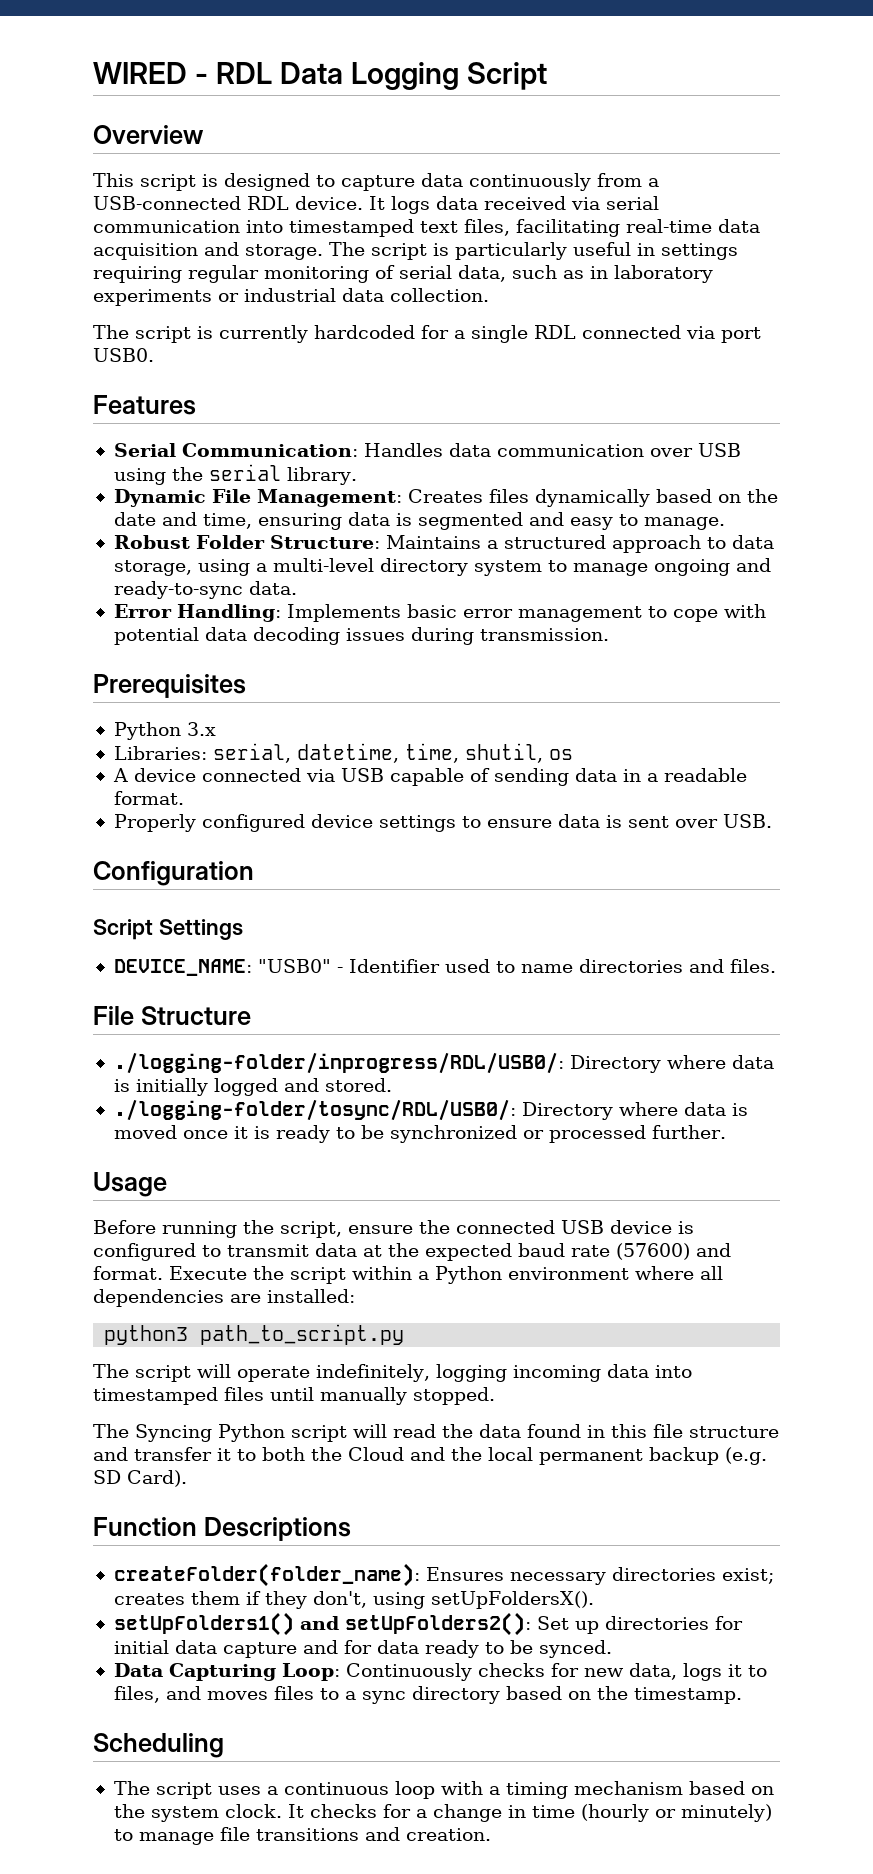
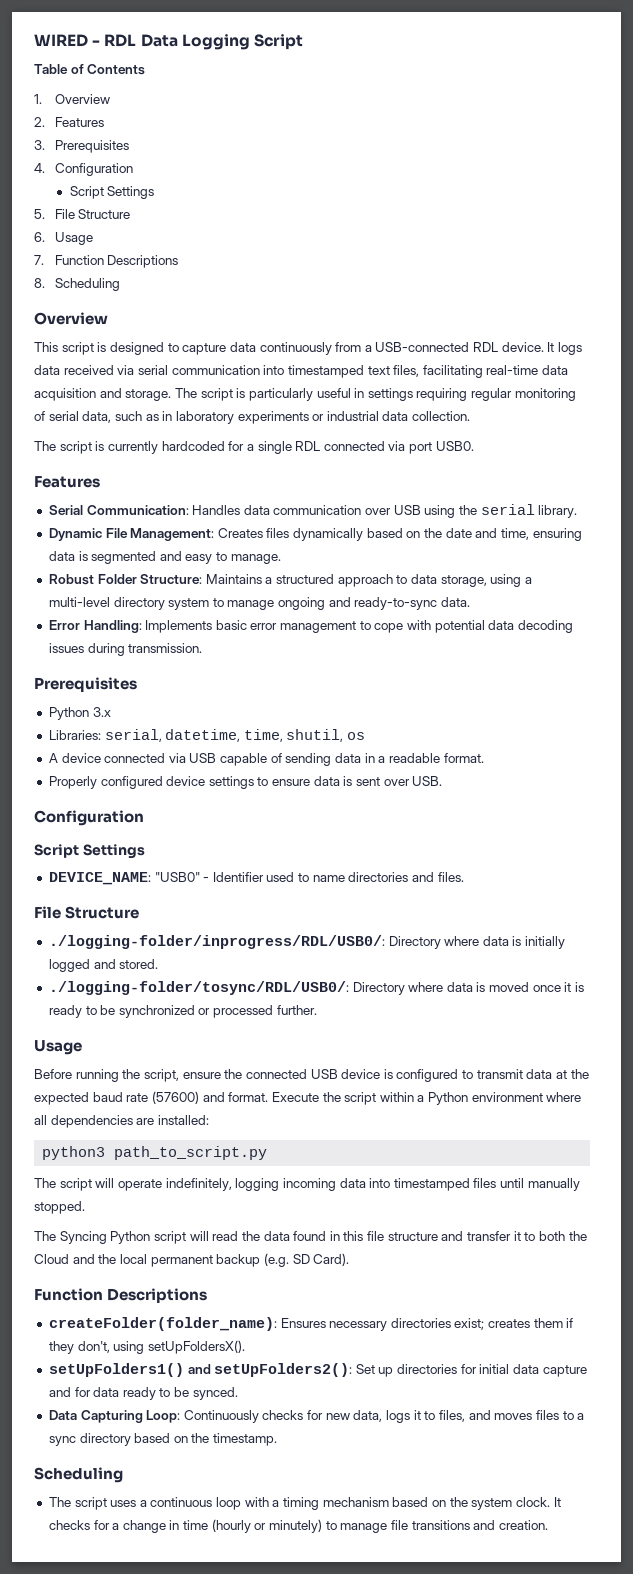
+ Table of Contents
+ 1. Overview
+ 2. Features
+ 3. Prerequisites
+ 4. Configuration
+ Script Settings
+ 5. File Structure
+ 6. Usage
+ 7. Function Descriptions
+ 8. Scheduling

